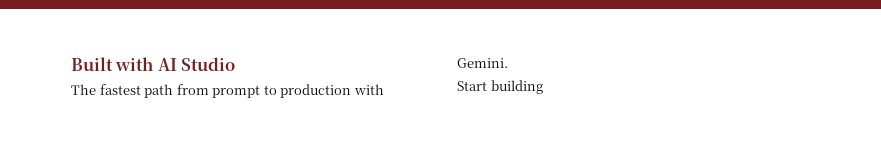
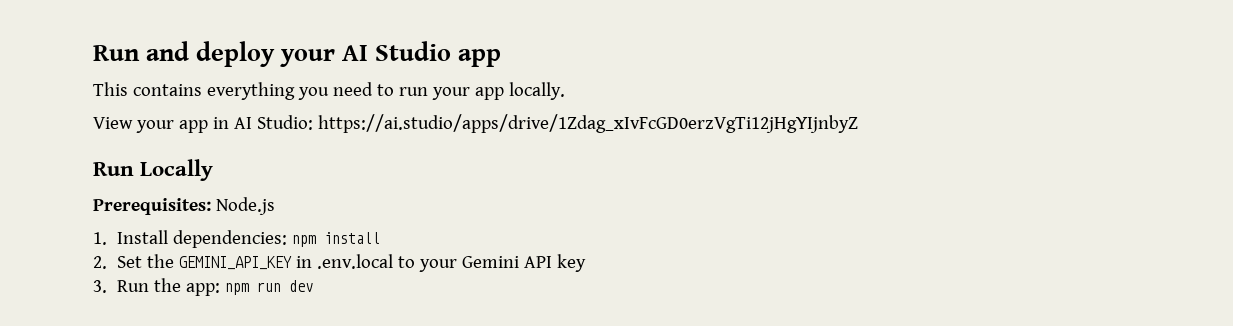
- Built with AI Studio
- The fastest path from prompt to production with Gemini.
- Start building
+ Run and deploy your AI Studio app
+ This contains everything you need to run your app locally.
+ View your app in AI Studio: https://ai.studio/apps/drive/1Zdag_xIvFcGD0erzVgTi12jHgYIjnbyZ
+ Run Locally
+ Prerequisites: Node.js
+ 1. Install dependencies: npm install
+ 2. Set the GEMINI_API_KEY in .env.local to your Gemini API key
+ 3. Run the app: npm run dev

